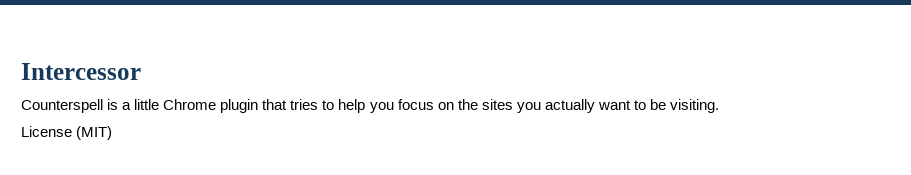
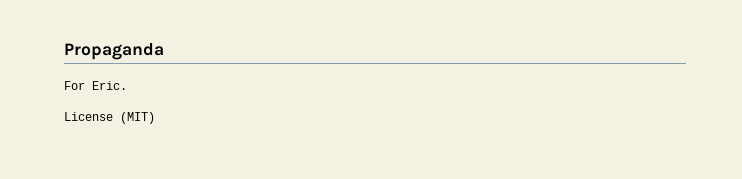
- Intercessor
- Counterspell is a little Chrome plugin that tries to help you focus on the sites you actually want to be visiting.
+ Propaganda
+ For Eric.

